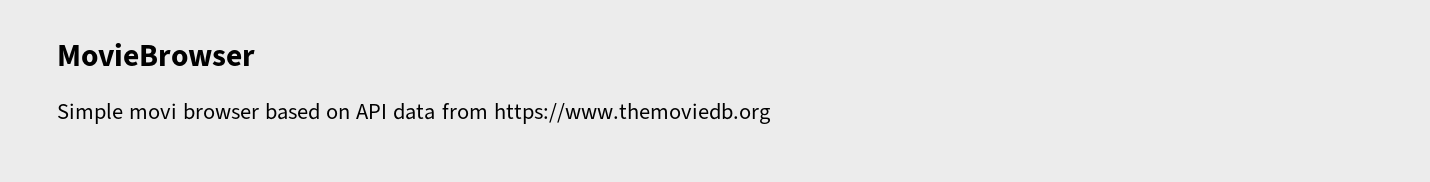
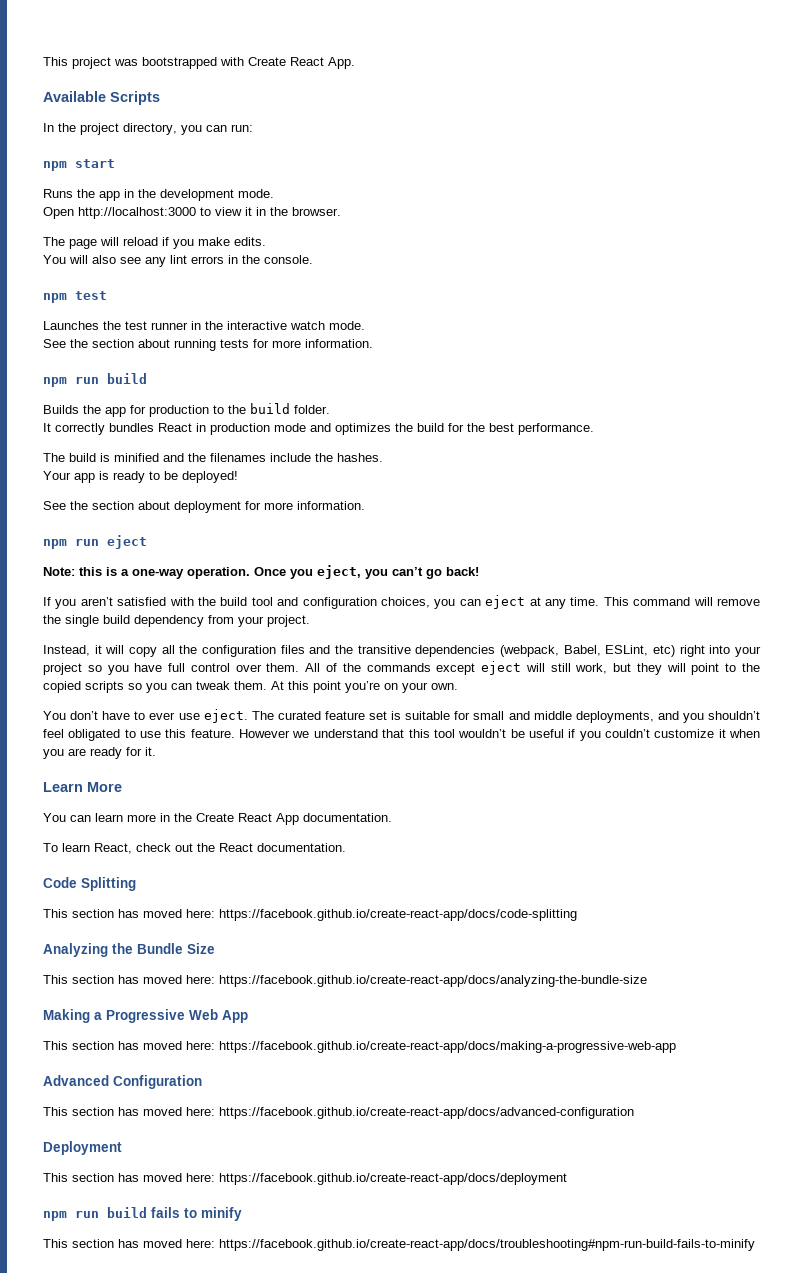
- MovieBrowser
- Simple movi browser based on API data from https://www.themoviedb.org
+ This project was bootstrapped with Create React App.
+ Available Scripts
+ In the project directory, you can run:
+ npm start
+ Runs the app in the development mode.
+ Open http://localhost:3000 to view it in the browser.
+ The page will reload if you make edits.
+ You will also see any lint errors in the console.
+ npm test
+ Launches the test runner in the interactive watch mode.
+ See the section about running tests for more information.
+ npm run build
+ Builds the app for production to the build folder.
+ It correctly bundles React in production mode and optimizes the build for the best performance.
+ The build is minified and the filenames include the hashes.
+ Your app is ready to be deployed!
+ See the section about deployment for more information.
+ npm run eject
+ Note: this is a one-way operation. Once you eject, you can’t go back!
+ If you aren’t satisfied with the build tool and configuration choices, you can eject at any time. This command will remove the single build dependency from your project.
+ Instead, it will copy all the configuration files and the transitive dependencies (webpack, Babel, ESLint, etc) right into your project so you have full control over them. All of the commands except eject will still work, but they will point to the copied scripts so you can tweak them. At this point you’re on your own.
+ You don’t have to ever use eject. The curated feature set is suitable for small and middle deployments, and you shouldn’t feel obligated to use this feature. However we understand that this tool wouldn’t be useful if you couldn’t customize it when you are ready for it.
+ Learn More
+ You can learn more in the Create React App documentation.
+ To learn React, check out the React documentation.
+ Code Splitting
+ This section has moved here: https://facebook.github.io/create-react-app/docs/code-splitting
+ Analyzing the Bundle Size
+ This section has moved here: https://facebook.github.io/create-react-app/docs/analyzing-the-bundle-size
+ Making a Progressive Web App
+ This section has moved here: https://facebook.github.io/create-react-app/docs/making-a-progressive-web-app
+ Advanced Configuration
+ This section has moved here: https://facebook.github.io/create-react-app/docs/advanced-configuration
+ Deployment
+ This section has moved here: https://facebook.github.io/create-react-app/docs/deployment
+ npm run build fails to minify
+ This section has moved here: https://facebook.github.io/create-react-app/docs/troubleshooting#npm-run-build-fails-to-minify

